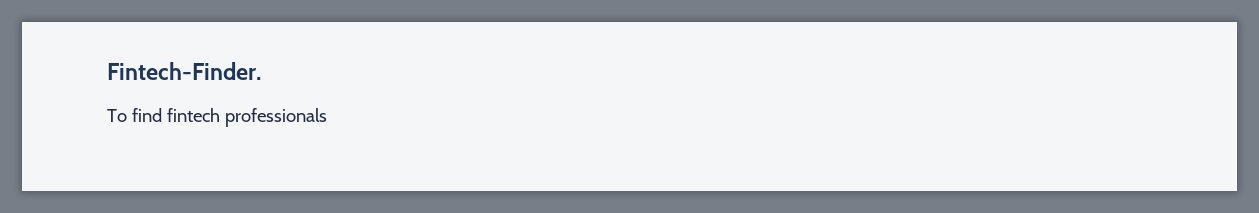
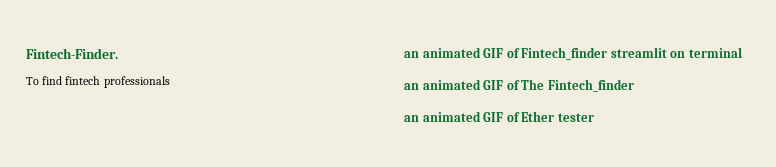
+ an animated GIF of Fintech_finder streamlit on terminal
+ an animated GIF of The Fintech_finder
+ an animated GIF of Ether tester

